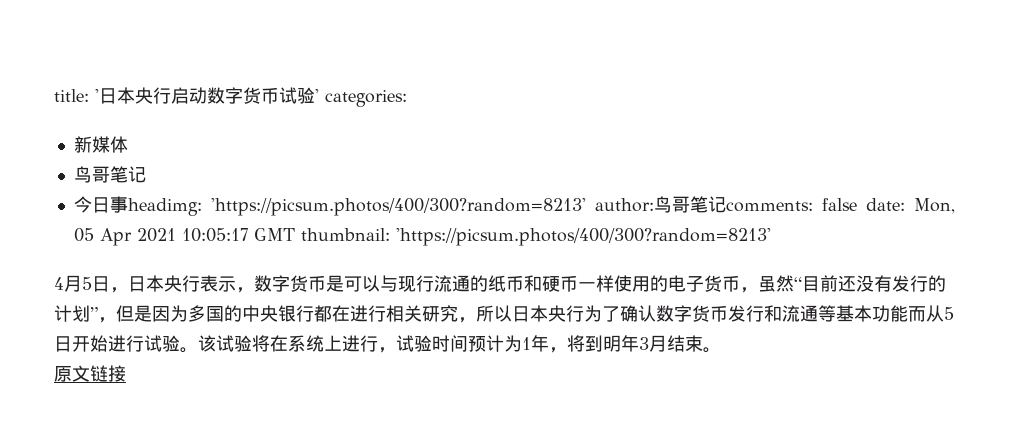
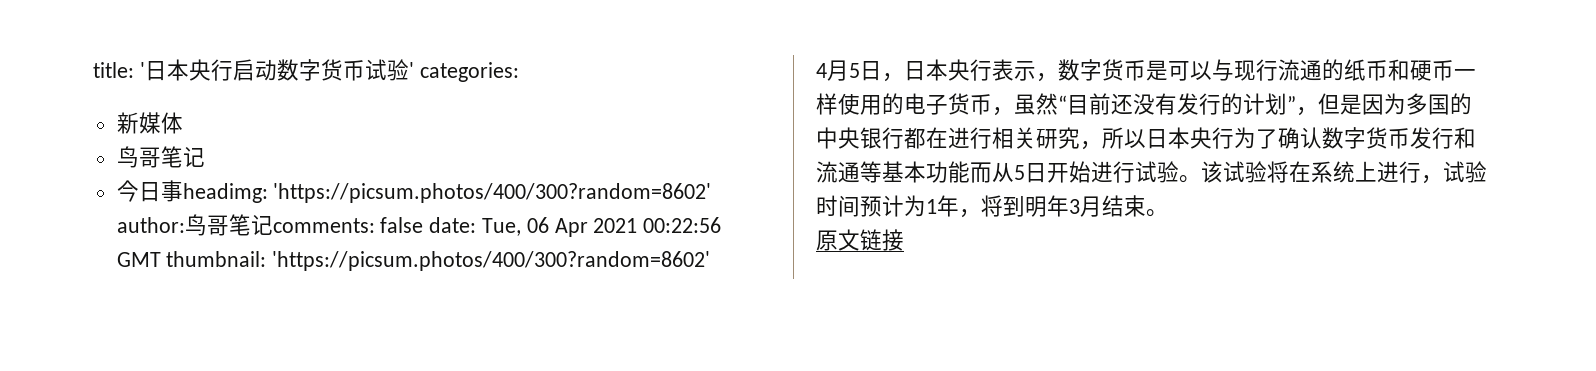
- 今日事headimg: 'https://picsum.photos/400/300?random=8213' author:鸟哥笔记comments: false date: Mon, 05 Apr 2021 10:05:17 GMT thumbnail: 'https://picsum.photos/400/300?random=8213'
+ 今日事headimg: 'https://picsum.photos/400/300?random=8602' author:鸟哥笔记comments: false date: Tue, 06 Apr 2021 00:22:56 GMT thumbnail: 'https://picsum.photos/400/300?random=8602'

